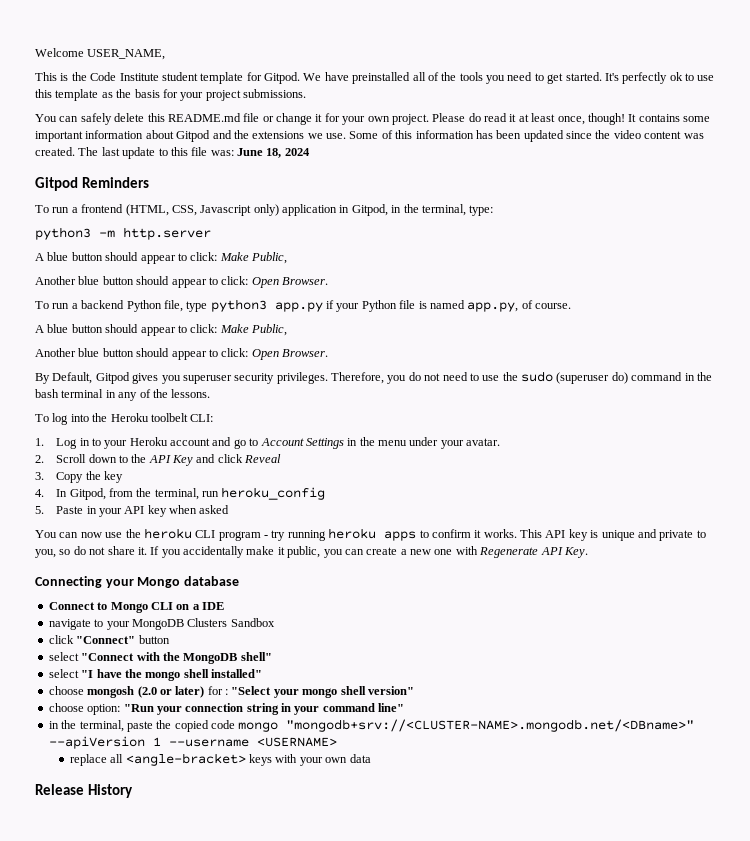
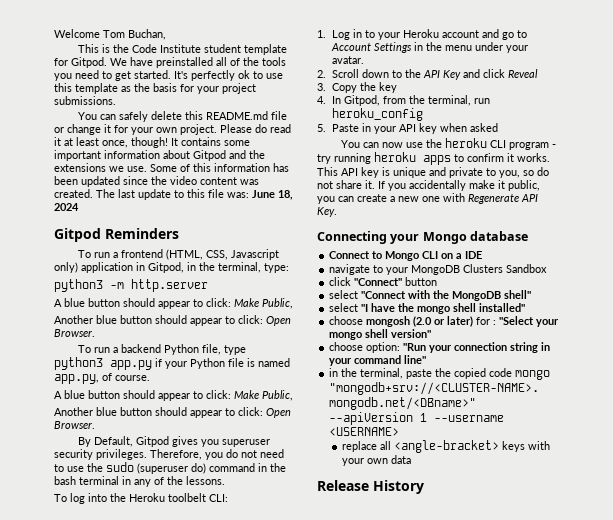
- Welcome USER_NAME,
+ Welcome Tom Buchan,

